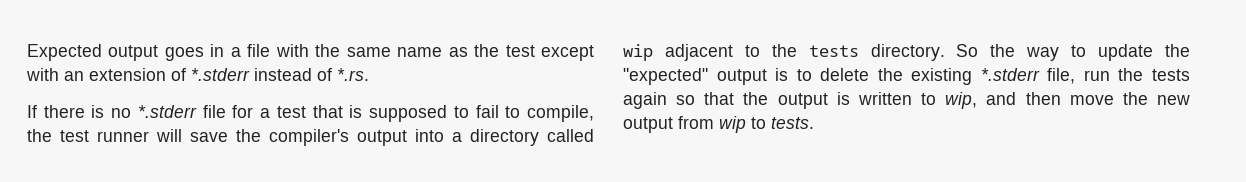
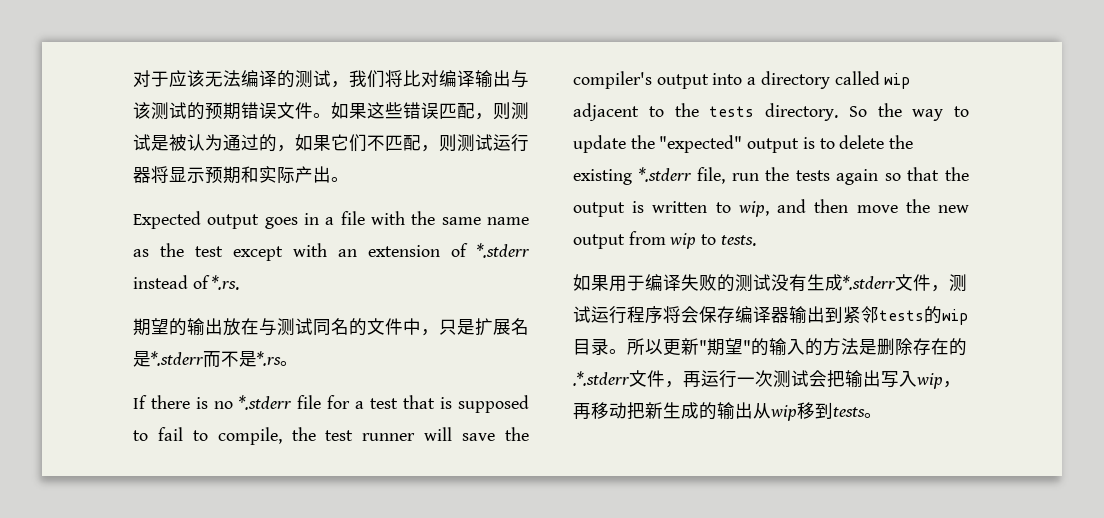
+ 对于应该无法编译的测试，我们将比对编译输出与该测试的预期错误文件。如果这些错误匹配，则测试是被认为通过的，如果它们不匹配，则测试运行器将显示预期和实际产出。
+ 期望的输出放在与测试同名的文件中，只是扩展名是*.stderr而不是*.rs。
+ 如果用于编译失败的测试没有生成*.stderr文件，测试运行程序将会保存编译器输出到紧邻tests的wip目录。所以更新"期望"的输入的方法是删除存在的.*.stderr文件，再运行一次测试会把输出写入wip，再移动把新生成的输出从wip移到tests。

